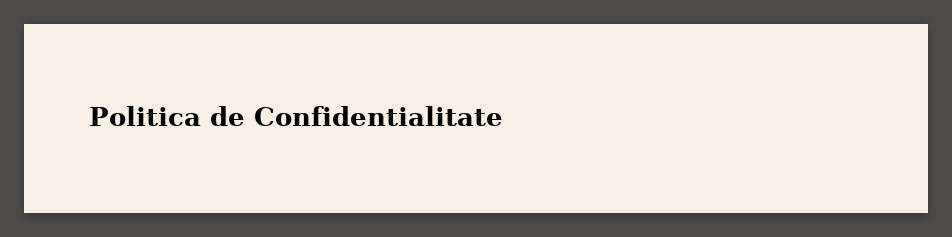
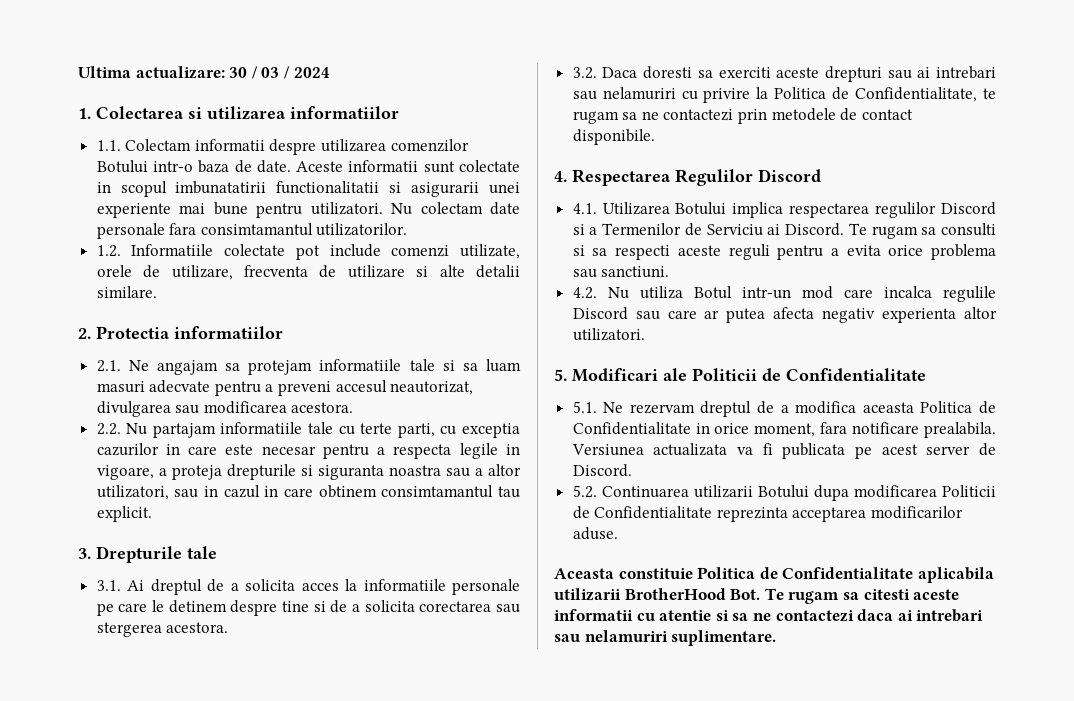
- Politica de Confidentialitate
+ Ultima actualizare: 30 / 03 / 2024
+ 1. Colectarea si utilizarea informatiilor
+ 1.1. Colectam informatii despre utilizarea comenzilor Botului intr-o baza de date. Aceste informatii sunt colectate in scopul imbunatatirii functionalitatii si asigurarii unei experiente mai bune pentru utilizatori. Nu colectam date personale fara consimtamantul utilizatorilor.
+ 1.2. Informatiile colectate pot include comenzi utilizate, orele de utilizare, frecventa de utilizare si alte detalii similare.
+ 2. Protectia informatiilor
+ 2.1. Ne angajam sa protejam informatiile tale si sa luam masuri adecvate pentru a preveni accesul neautorizat, divulgarea sau modificarea acestora.
+ 2.2. Nu partajam informatiile tale cu terte parti, cu exceptia cazurilor in care este necesar pentru a respecta legile in vigoare, a proteja drepturile si siguranta noastra sau a altor utilizatori, sau in cazul in care obtinem consimtamantul tau explicit.
+ 3. Drepturile tale
+ 3.1. Ai dreptul de a solicita acces la informatiile personale pe care le detinem despre tine si de a solicita corectarea sau stergerea acestora.
+ 3.2. Daca doresti sa exerciti aceste drepturi sau ai intrebari sau nelamuriri cu privire la Politica de Confidentialitate, te rugam sa ne contactezi prin metodele de contact disponibile.
+ 4. Respectarea Regulilor Discord
+ 4.1. Utilizarea Botului implica respectarea regulilor Discord si a Termenilor de Serviciu ai Discord. Te rugam sa consulti si sa respecti aceste reguli pentru a evita orice problema sau sanctiuni.
+ 4.2. Nu utiliza Botul intr-un mod care incalca regulile Discord sau care ar putea afecta negativ experienta altor utilizatori.
+ 5. Modificari ale Politicii de Confidentialitate
+ 5.1. Ne rezervam dreptul de a modifica aceasta Politica de Confidentialitate in orice moment, fara notificare prealabila. Versiunea actualizata va fi publicata pe acest server de Discord.
+ 5.2. Continuarea utilizarii Botului dupa modificarea Politicii de Confidentialitate reprezinta acceptarea modificarilor aduse.
+ Aceasta constituie Politica de Confidentialitate aplicabila utilizarii BrotherHood Bot. Te rugam sa citesti aceste informatii cu atentie si sa ne contactezi daca ai intrebari sau nelamuriri suplimentare.

